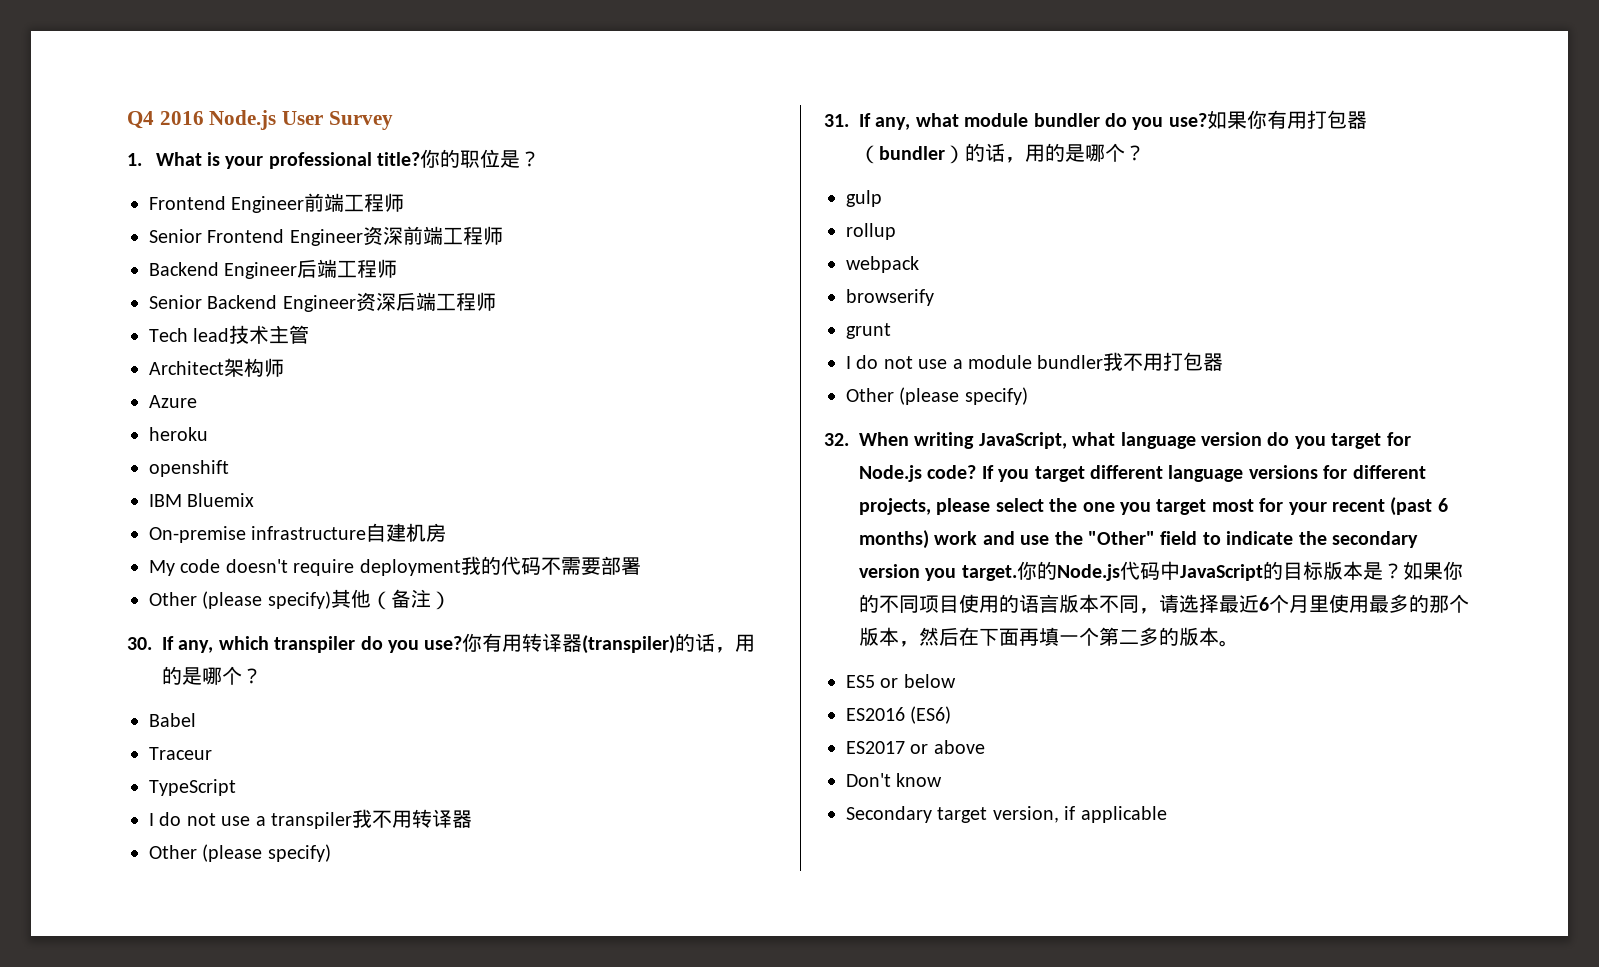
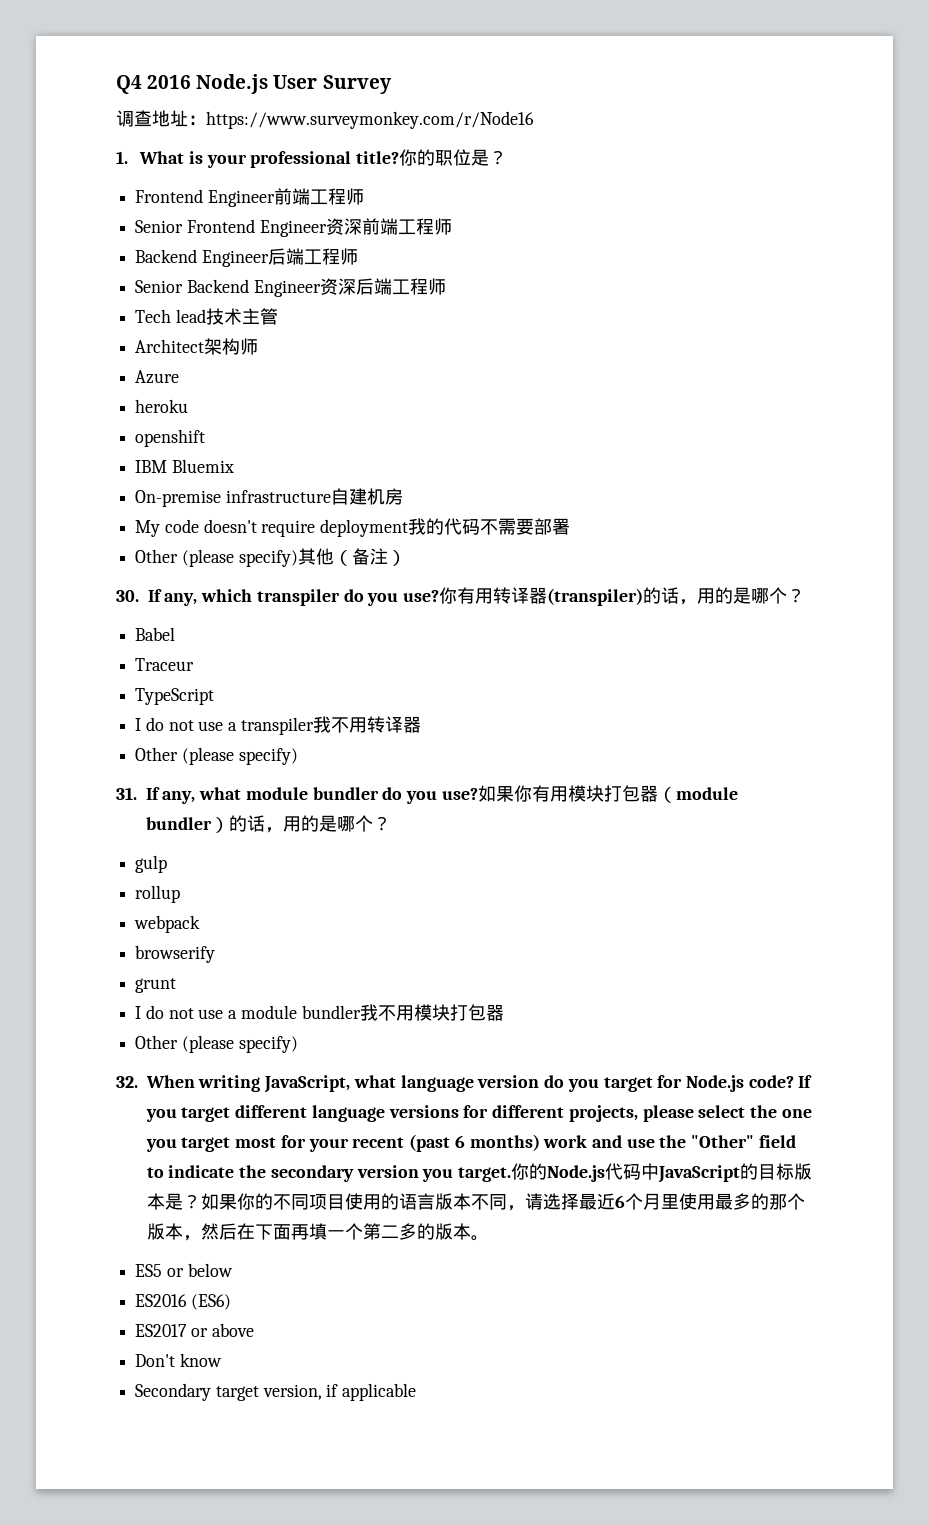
+ 调查地址：https://www.surveymonkey.com/r/Node16
- 如果你有用打包器（bundler）的话，用的是哪个？
+ 如果你有用模块打包器（module bundler）的话，用的是哪个？
- I do not use a module bundler我不用打包器
+ I do not use a module bundler我不用模块打包器

